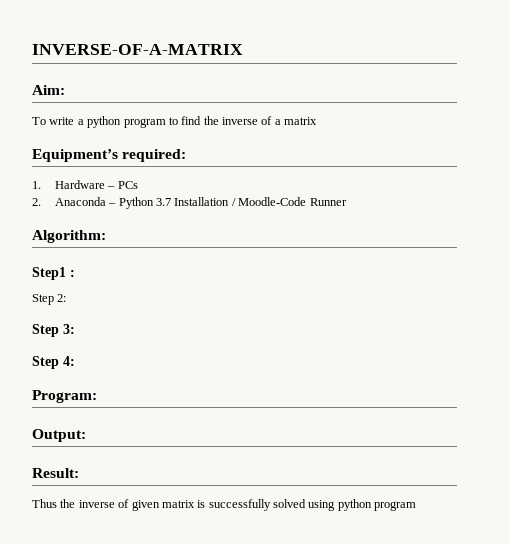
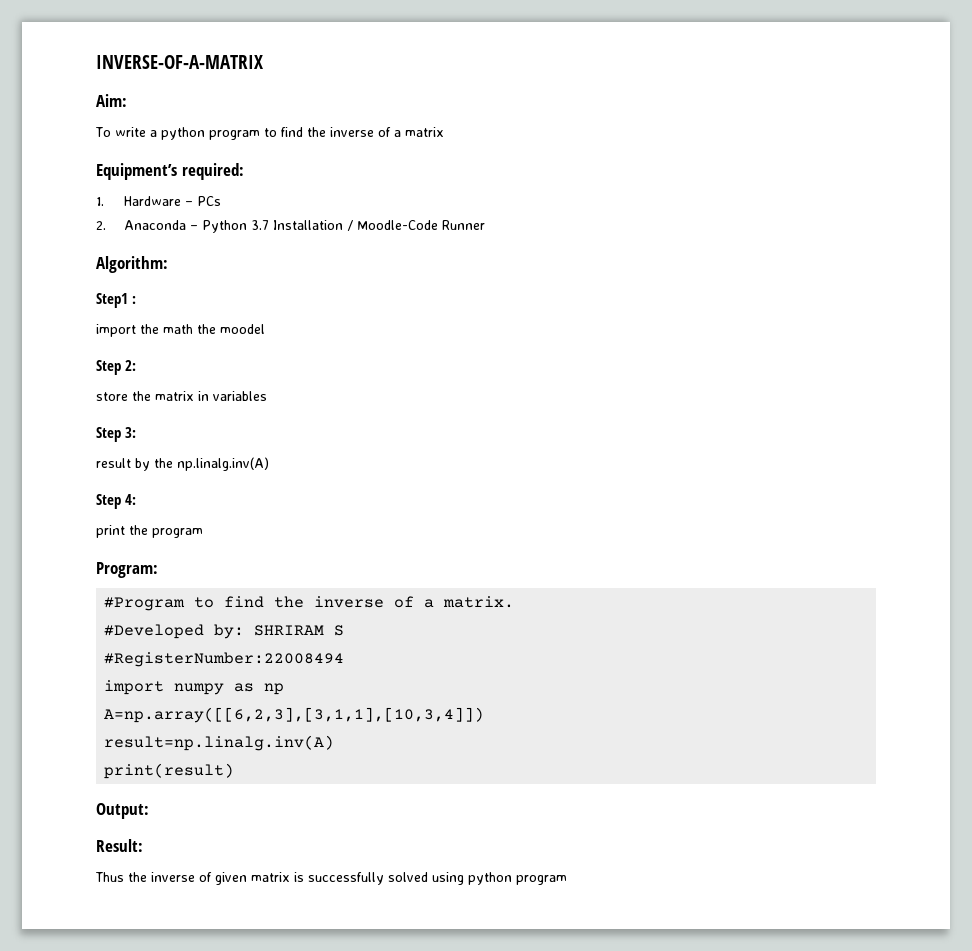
+ import the math the moodel
  Step 2:
+ store the matrix in variables
  Step 3:
+ result by the np.linalg.inv(A)
  Step 4:
+ print the program
  Program:
+ #Program to find the inverse of a matrix.
+ #Developed by: SHRIRAM S
+ #RegisterNumber:22008494
+ import numpy as np
+ A=np.array([[6,2,3],[3,1,1],[10,3,4]])
+ result=np.linalg.inv(A)
+ print(result)

